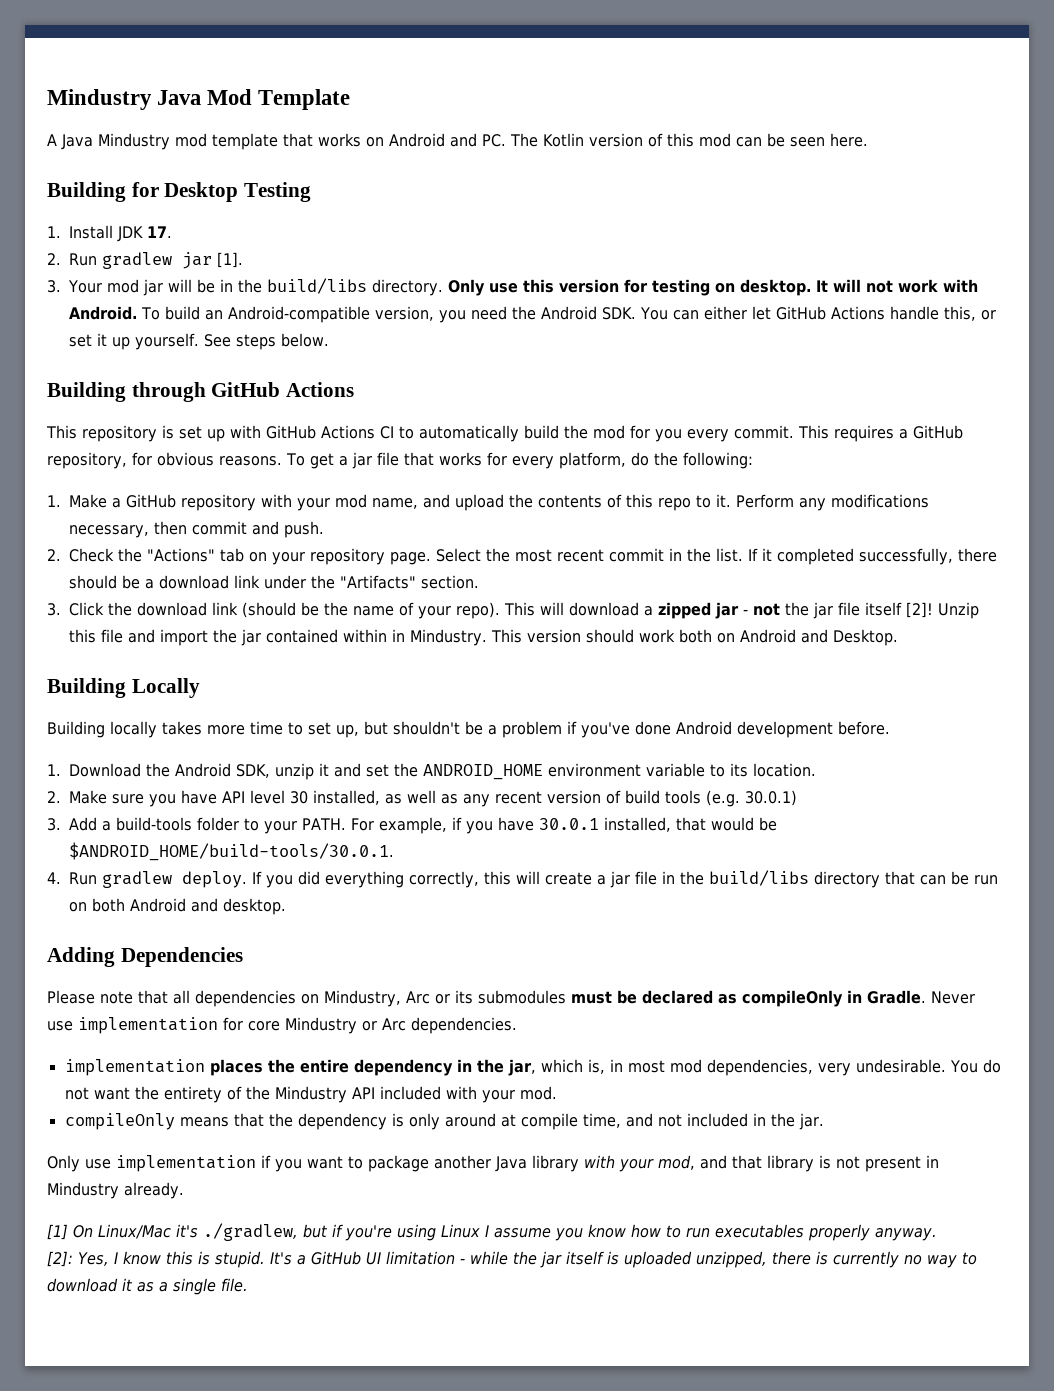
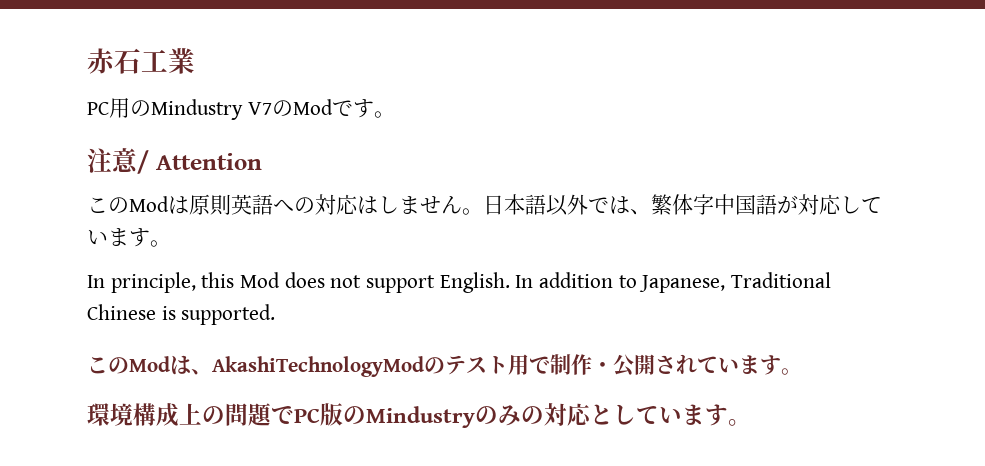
- Mindustry Java Mod Template
- A Java Mindustry mod template that works on Android and PC. The Kotlin version of this mod can be seen here.
- Building for Desktop Testing
- 1. Install JDK 17.
- 2. Run gradlew jar [1].
- 3. Your mod jar will be in the build/libs directory. Only use this version for testing on desktop. It will not work with Android. To build an Android-compatible version, you need the Android SDK. You can either let GitHub Actions handle this, or set it up yourself. See steps below.
- Building through GitHub Actions
- This repository is set up with GitHub Actions CI to automatically build the mod for you every commit. This requires a GitHub repository, for obvious reasons. To get a jar file that works for every platform, do the following:
- 1. Make a GitHub repository with your mod name, and upload the contents of this repo to it. Perform any modifications necessary, then commit and push.
- 2. Check the "Actions" tab on your repository page. Select the most recent commit in the list. If it completed successfully, there should be a download link under the "Artifacts" section.
- 3. Click the download link (should be the name of your repo). This will download a zipped jar - not the jar file itself [2]! Unzip this file and import the jar contained within in Mindustry. This version should work both on Android and Desktop.
- Building Locally
- Building locally takes more time to set up, but shouldn't be a problem if you've done Android development before.
- 1. Download the Android SDK, unzip it and set the ANDROID_HOME environment variable to its location.
- 2. Make sure you have API level 30 installed, as well as any recent version of build tools (e.g. 30.0.1)
- 3. Add a build-tools folder to your PATH. For example, if you have 30.0.1 installed, that would be $ANDROID_HOME/build-tools/30.0.1.
- 4. Run gradlew deploy. If you did everything correctly, this will create a jar file in the build/libs directory that can be run on both Android and desktop.
- Adding Dependencies
- Please note that all dependencies on Mindustry, Arc or its submodules must be declared as compileOnly in Gradle. Never use implementation for core Mindustry or Arc dependencies.
- implementation places the entire dependency in the jar, which is, in most mod dependencies, very undesirable. You do not want the entirety of the Mindustry API included with your mod.
- compileOnly means that the dependency is only around at compile time, and not included in the jar.
- Only use implementation if you want to package another Java library with your mod, and that library is not present in Mindustry already.
- [1] On Linux/Mac it's ./gradlew, but if you're using Linux I assume you know how to run executables properly anyway.
- [2]: Yes, I know this is stupid. It's a GitHub UI limitation - while the jar itself is uploaded unzipped, there is currently no way to download it as a single file.
+ 赤石工業
+ PC用のMindustry V7のModです。
+ 注意/ Attention
+ このModは原則英語への対応はしません。日本語以外では、繁体字中国語が対応しています。
+ In principle, this Mod does not support English. In addition to Japanese, Traditional Chinese is supported.
+ このModは、AkashiTechnologyModのテスト用で制作・公開されています。
+ 環境構成上の問題でPC版のMindustryのみの対応としています。

